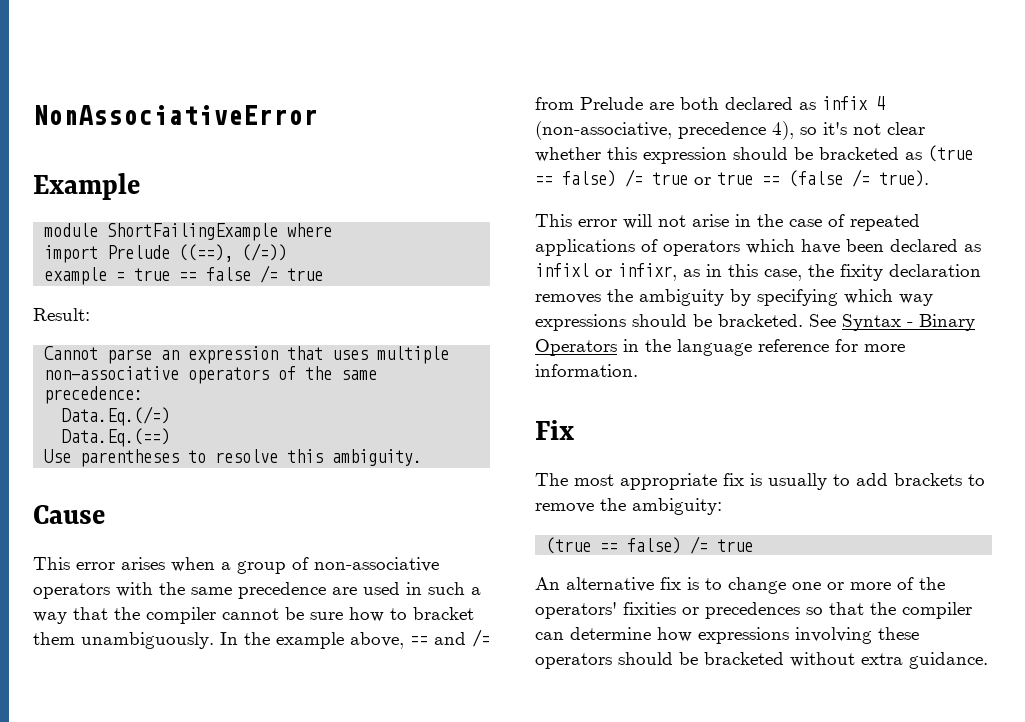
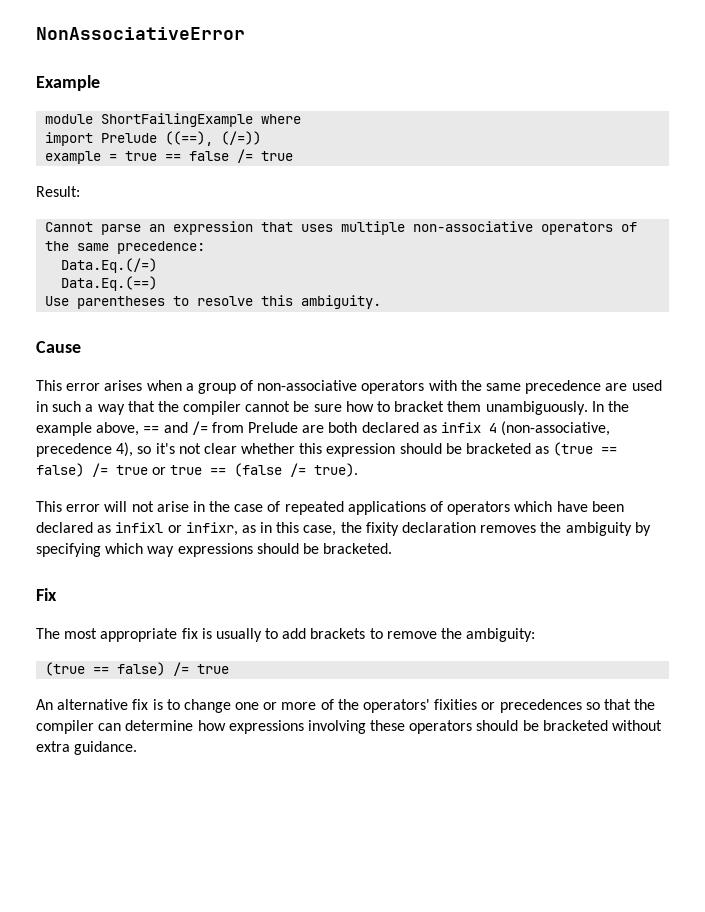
- See Syntax - Binary Operators in the language reference for more information.

